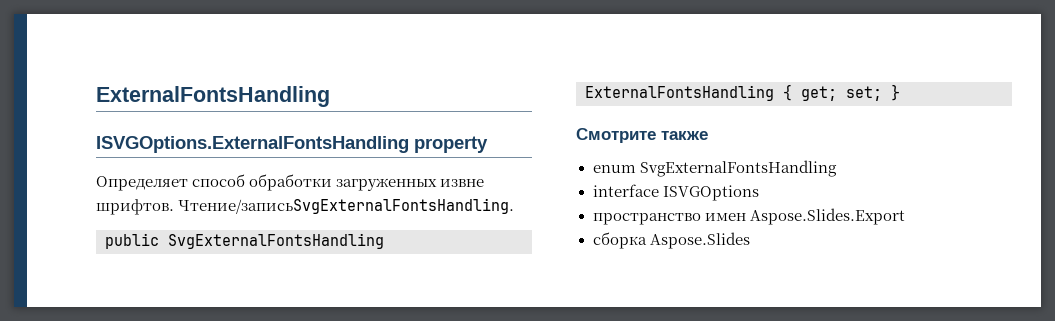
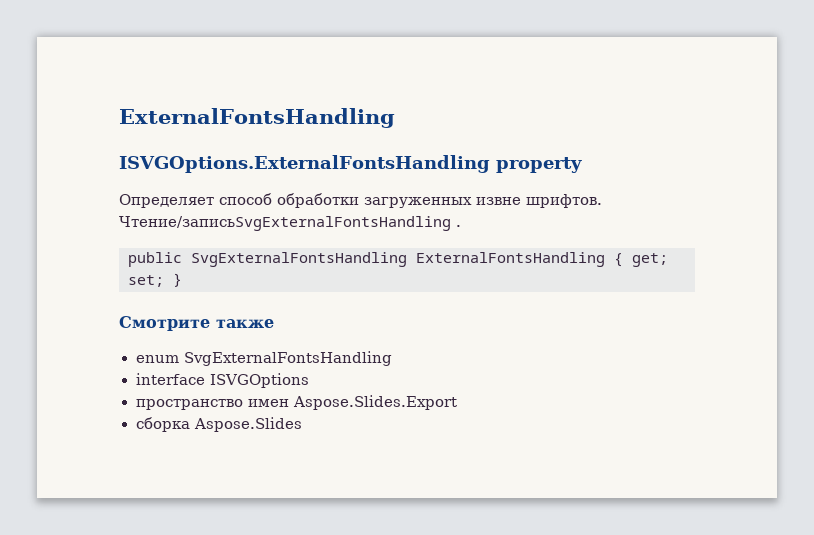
- Чтение/записьSvgExternalFontsHandling.
+ Чтение/записьSvgExternalFontsHandling .

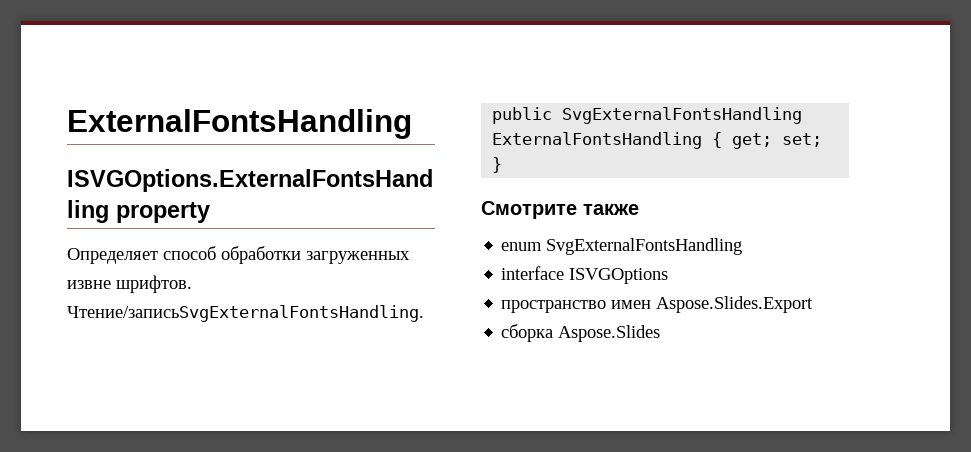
- Чтение/записьSvgExternalFontsHandling .
+ Чтение/записьSvgExternalFontsHandling.

